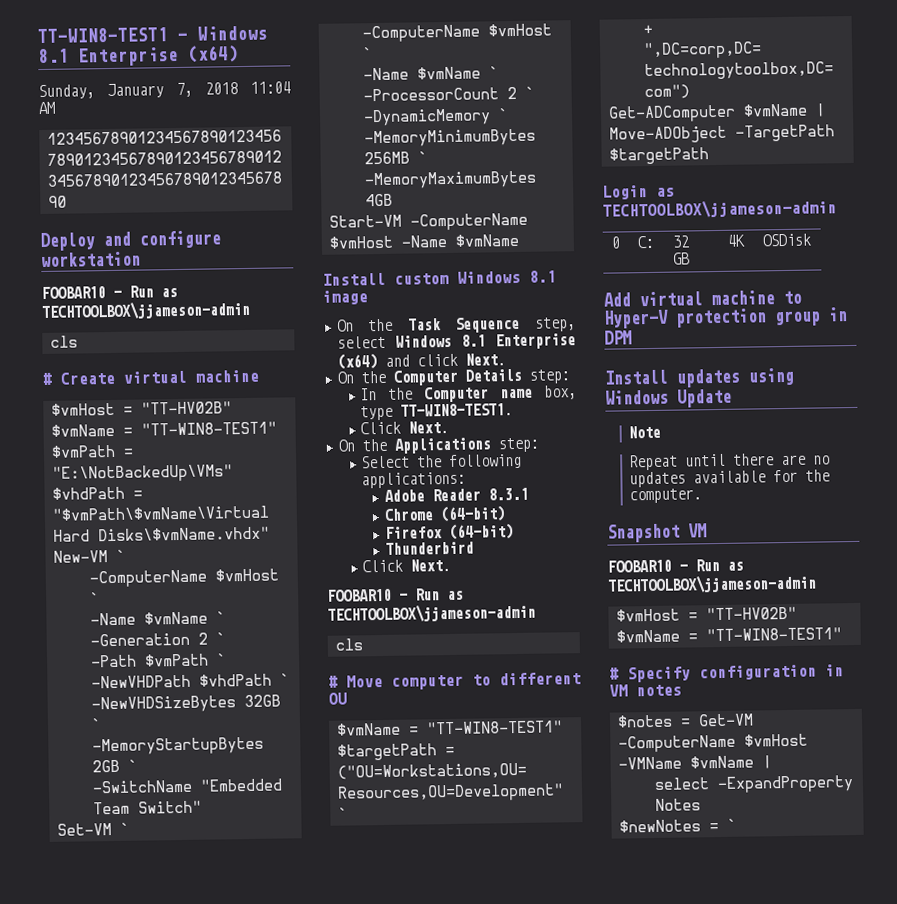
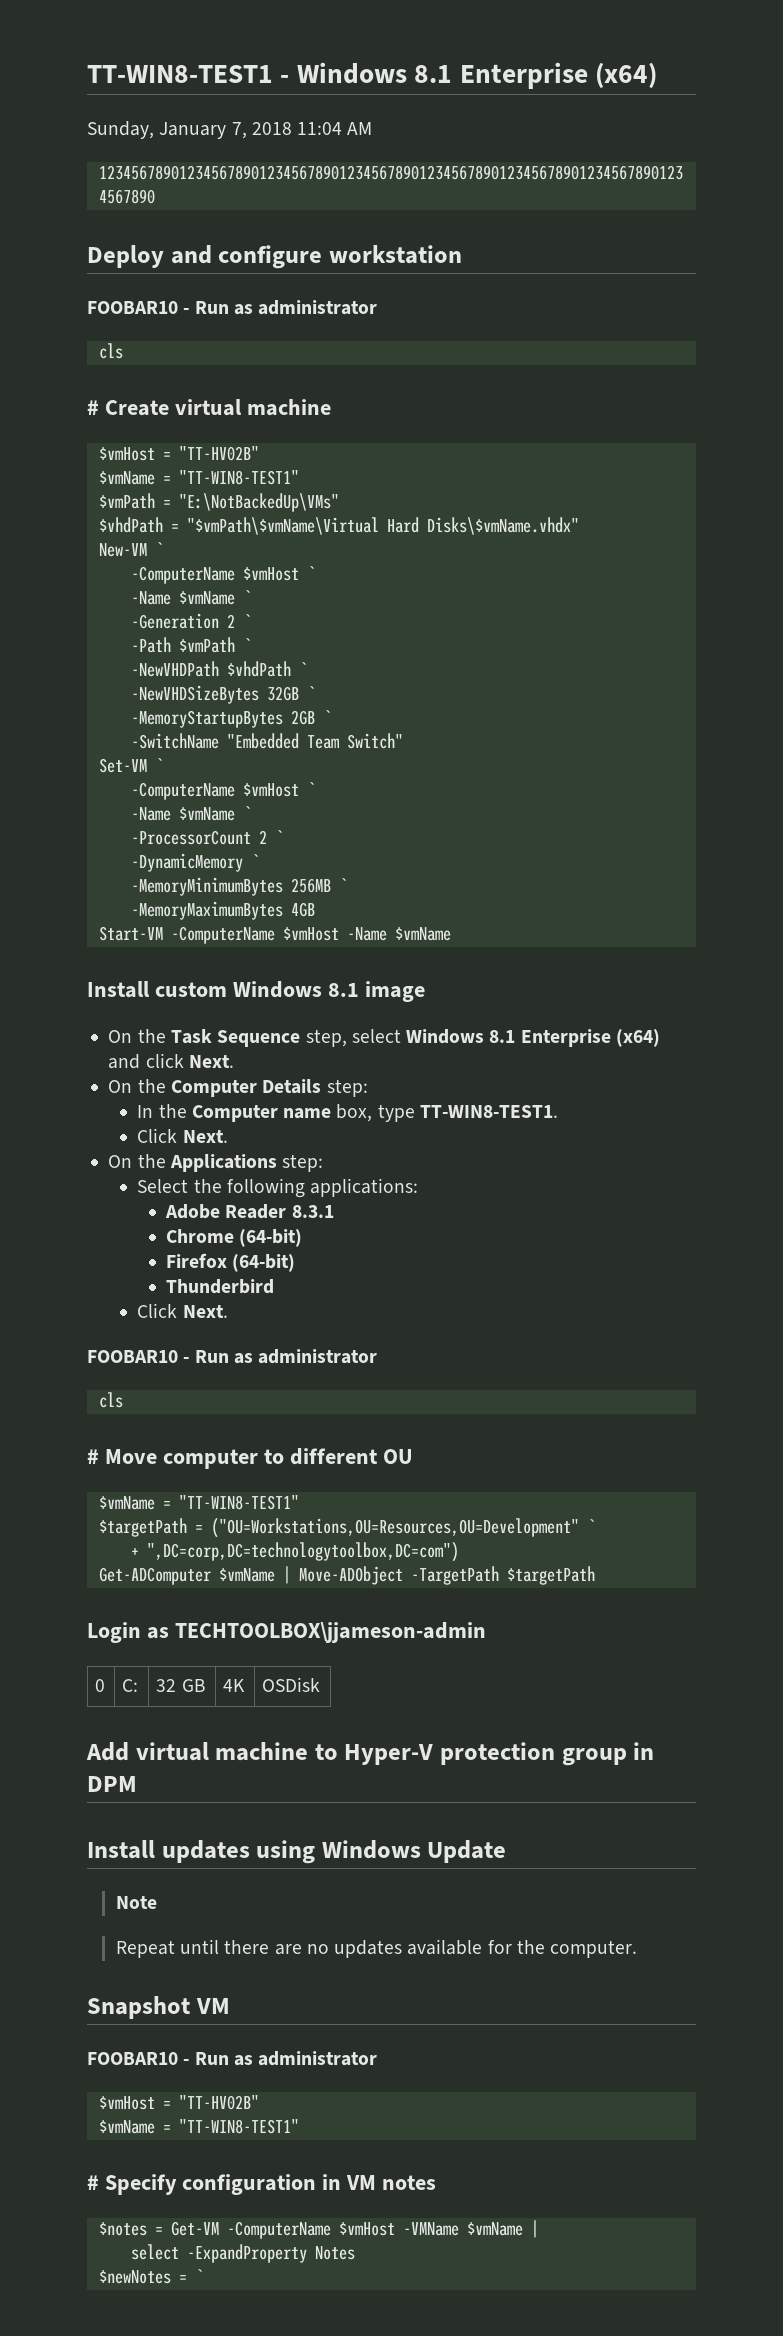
  Deploy and configure workstation
- FOOBAR10 - Run as TECHTOOLBOX\jjameson-admin
+ FOOBAR10 - Run as administrator
  Thunderbird
  Click Next.
- FOOBAR10 - Run as TECHTOOLBOX\jjameson-admin
+ FOOBAR10 - Run as administrator
  Snapshot VM
- FOOBAR10 - Run as TECHTOOLBOX\jjameson-admin
+ FOOBAR10 - Run as administrator

